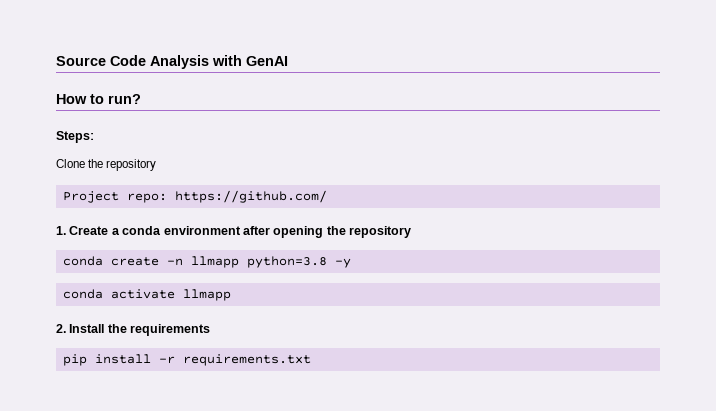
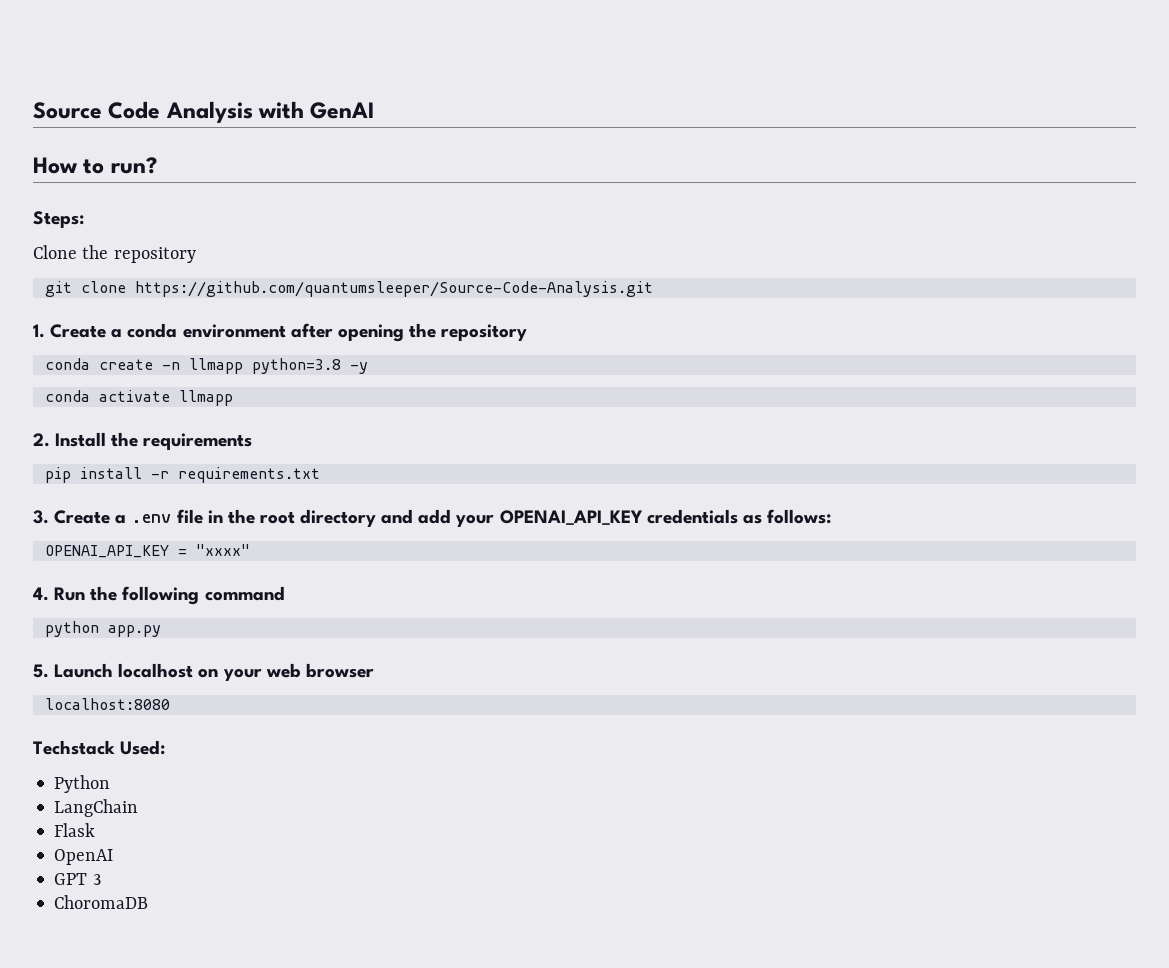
- Project repo: https://github.com/
+ git clone https://github.com/quantumsleeper/Source-Code-Analysis.git
+ 3. Create a .env file in the root directory and add your OPENAI_API_KEY credentials as follows:
+ OPENAI_API_KEY = "xxxx"
+ 4. Run the following command
+ python app.py
+ 5. Launch localhost on your web browser
+ localhost:8080
+ Techstack Used:
+ Python
+ LangChain
+ Flask
+ OpenAI
+ GPT 3
+ ChoromaDB

